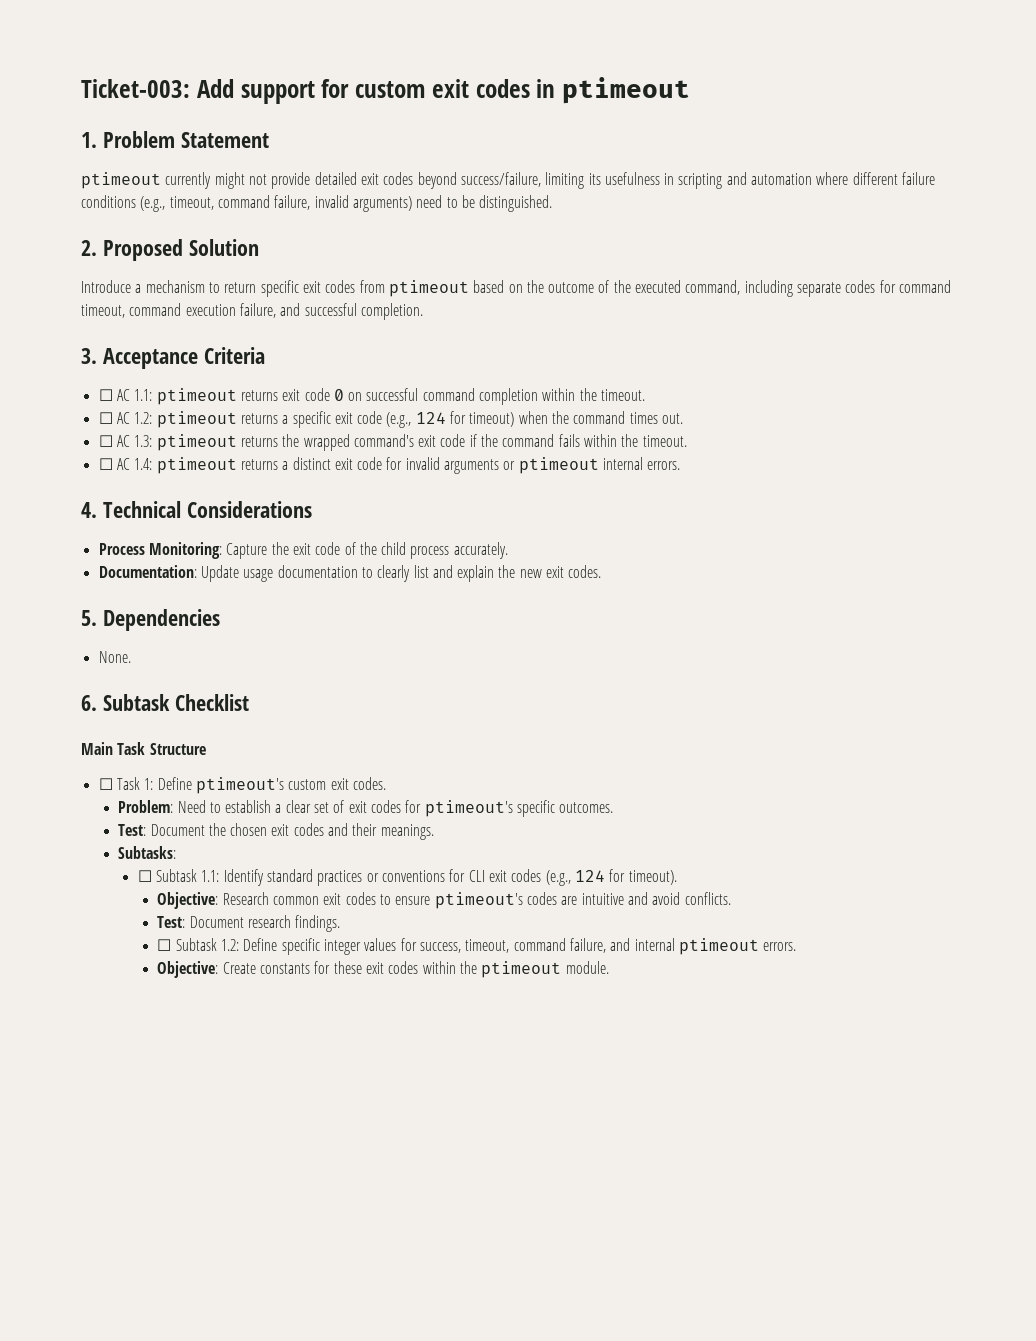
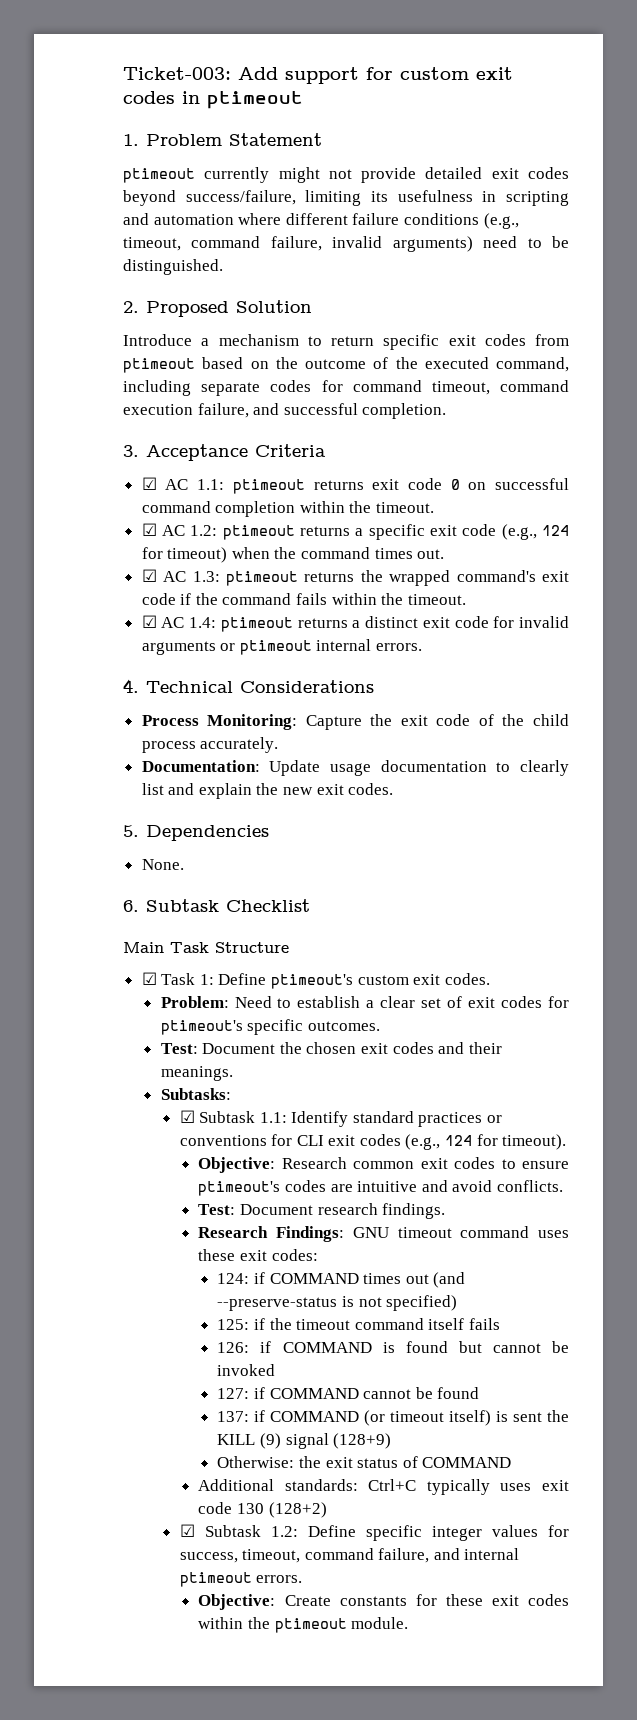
- ☐ AC 1.1: ptimeout returns exit code 0 on successful command completion within the timeout.
+ ☑ AC 1.1: ptimeout returns exit code 0 on successful command completion within the timeout.
- ☐ AC 1.2: ptimeout returns a specific exit code (e.g., 124 for timeout) when the command times out.
+ ☑ AC 1.2: ptimeout returns a specific exit code (e.g., 124 for timeout) when the command times out.
- ☐ AC 1.3: ptimeout returns the wrapped command's exit code if the command fails within the timeout.
+ ☑ AC 1.3: ptimeout returns the wrapped command's exit code if the command fails within the timeout.
- ☐ AC 1.4: ptimeout returns a distinct exit code for invalid arguments or ptimeout internal errors.
+ ☑ AC 1.4: ptimeout returns a distinct exit code for invalid arguments or ptimeout internal errors.
- ☐ Task 1: Define ptimeout's custom exit codes.
+ ☑ Task 1: Define ptimeout's custom exit codes.
- ☐ Subtask 1.1: Identify standard practices or conventions for CLI exit codes (e.g., 124 for timeout).
+ ☑ Subtask 1.1: Identify standard practices or conventions for CLI exit codes (e.g., 124 for timeout).
- ☐ Subtask 1.2: Define specific integer values for success, timeout, command failure, and internal ptimeout errors.
+ Research Findings: GNU timeout command uses these exit codes:
+ 124: if COMMAND times out (and --preserve-status is not specified)
+ 125: if the timeout command itself fails
+ 126: if COMMAND is found but cannot be invoked
+ 127: if COMMAND cannot be found
+ 137: if COMMAND (or timeout itself) is sent the KILL (9) signal (128+9)
+ Otherwise: the exit status of COMMAND
+ Additional standards: Ctrl+C typically uses exit code 130 (128+2)
+ ☑ Subtask 1.2: Define specific integer values for success, timeout, command failure, and internal ptimeout errors.

